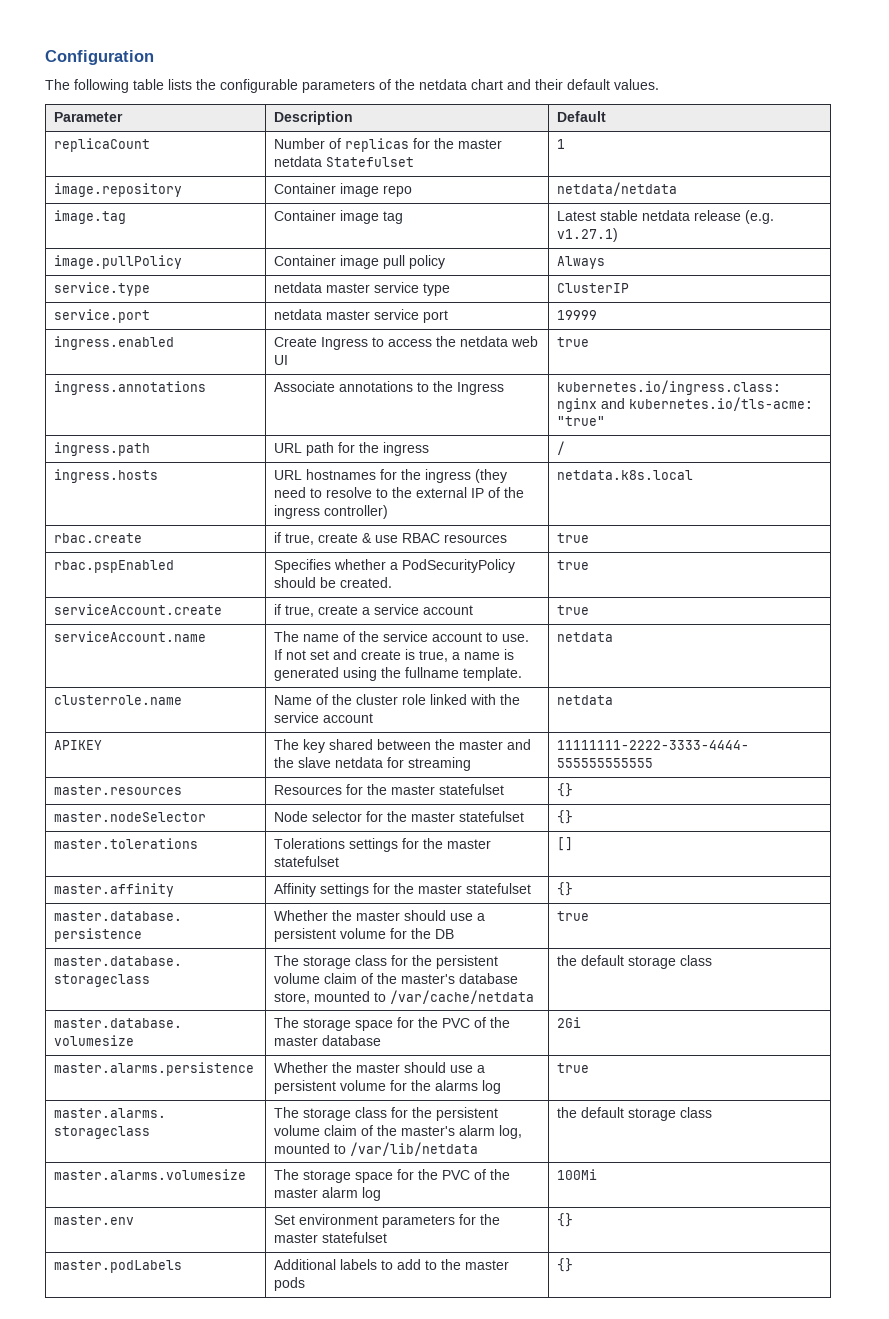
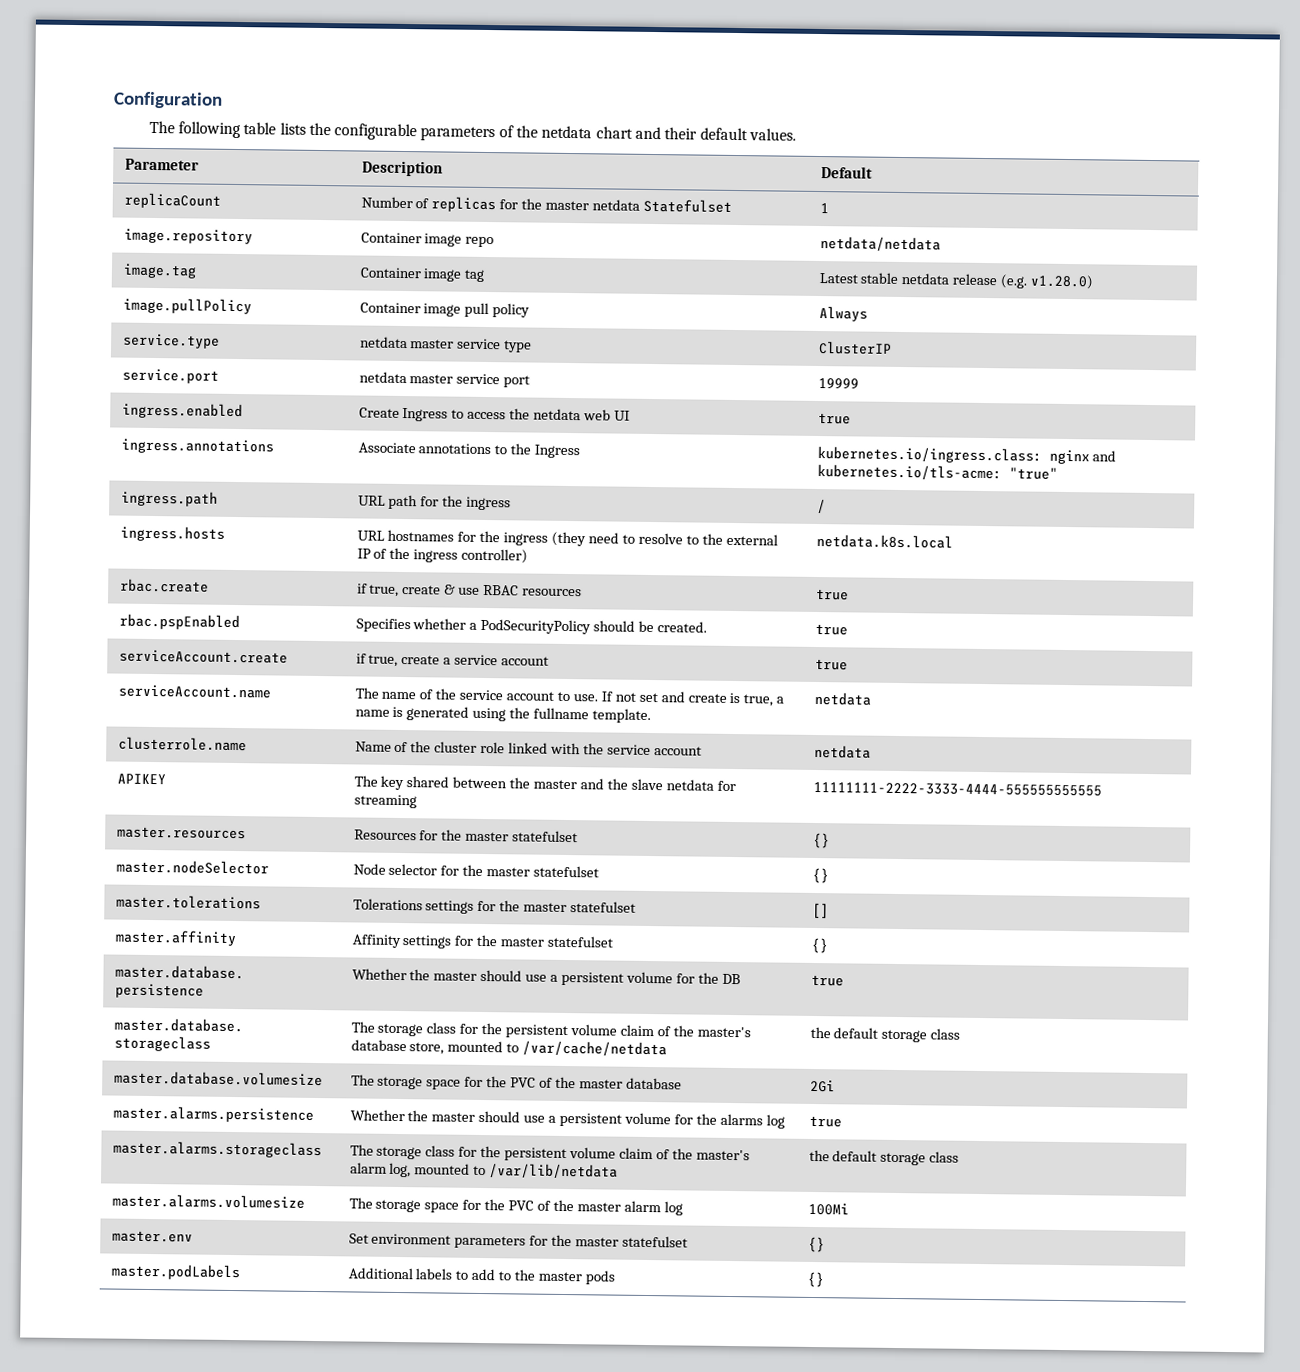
- image.tag | Container image tag | Latest stable netdata release (e.g. v1.27.1)
+ image.tag | Container image tag | Latest stable netdata release (e.g. v1.28.0)

